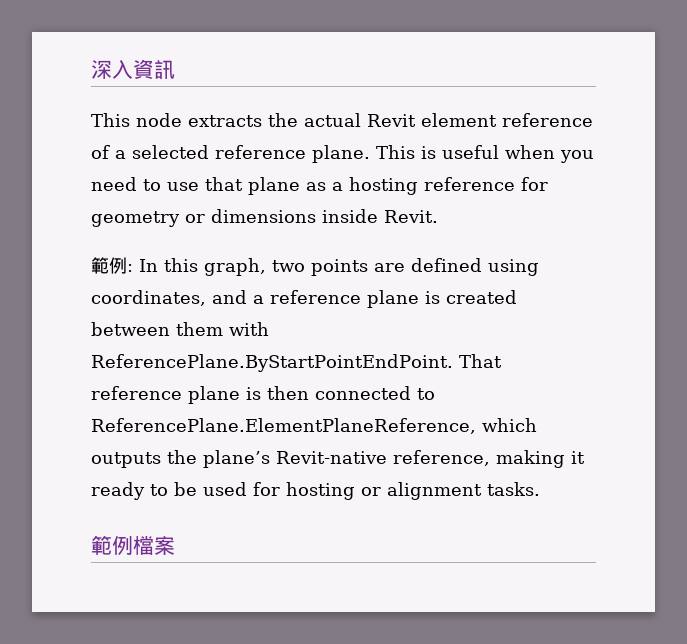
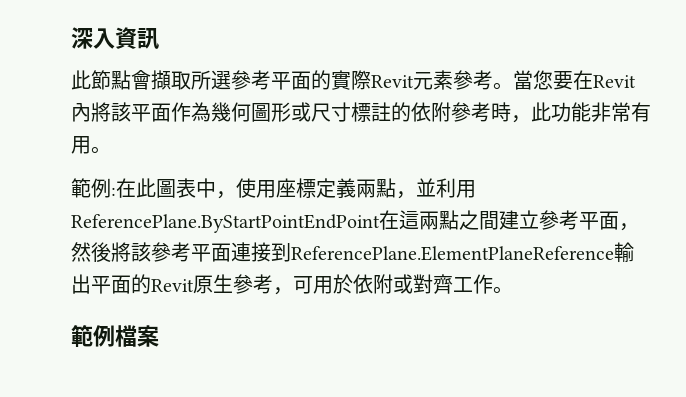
- This node extracts the actual Revit element reference of a selected reference plane. This is useful when you need to use that plane as a hosting reference for geometry or dimensions inside Revit.
- 範例: In this graph, two points are defined using coordinates, and a reference plane is created between them with ReferencePlane.ByStartPointEndPoint. That reference plane is then connected to ReferencePlane.ElementPlaneReference, which outputs the plane’s Revit-native reference, making it ready to be used for hosting or alignment tasks.
+ 此節點會擷取所選參考平面的實際Revit元素參考。當您要在Revit內將該平面作為幾何圖形或尺寸標註的依附參考時，此功能非常有用。
+ 範例:在此圖表中，使用座標定義兩點，並利用ReferencePlane.ByStartPointEndPoint在這兩點之間建立參考平面，然後將該參考平面連接到ReferencePlane.ElementPlaneReference輸出平面的Revit原生參考，可用於依附或對齊工作。

